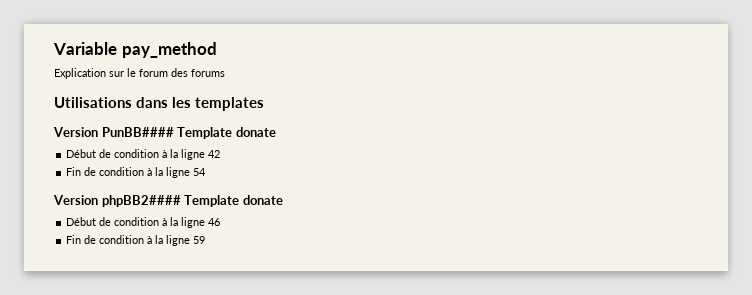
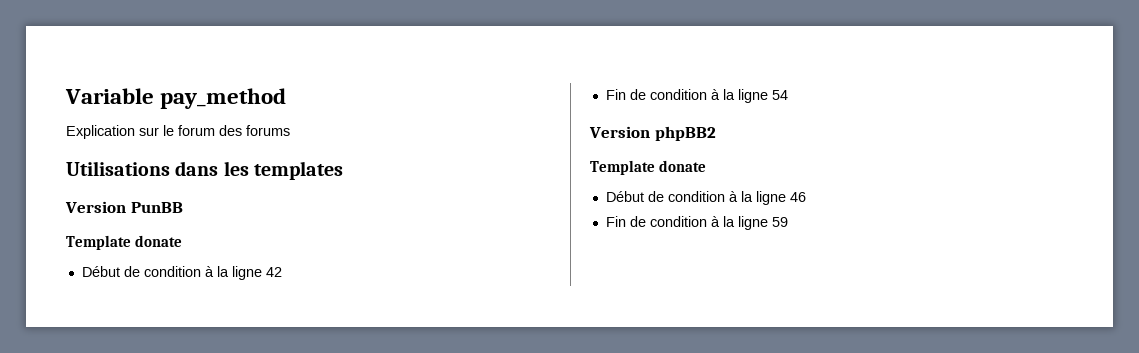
- Version PunBB#### Template donate
+ Version PunBB
+ Template donate
- Version phpBB2#### Template donate
+ Version phpBB2
+ Template donate

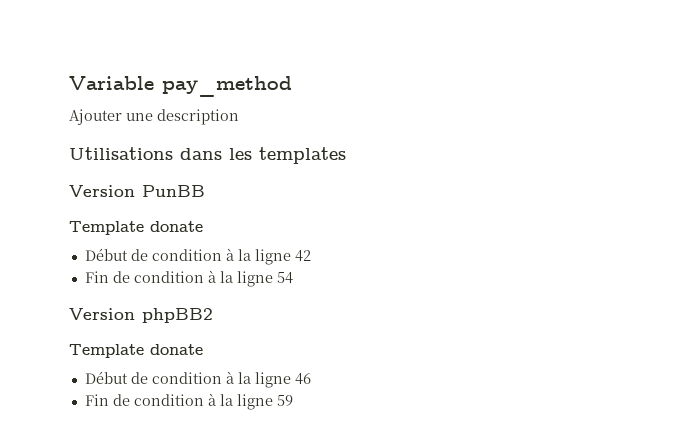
- Explication sur le forum des forums
+ Ajouter une description

